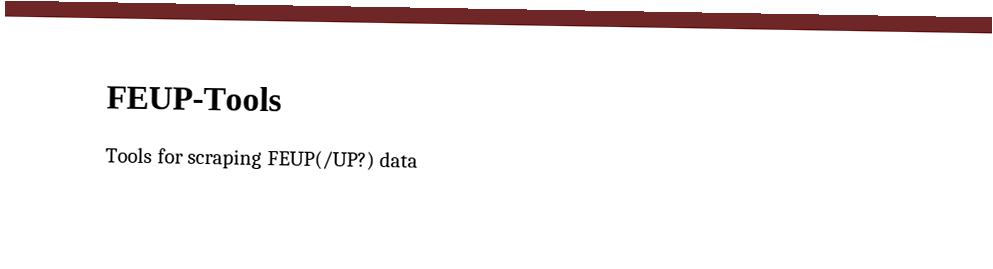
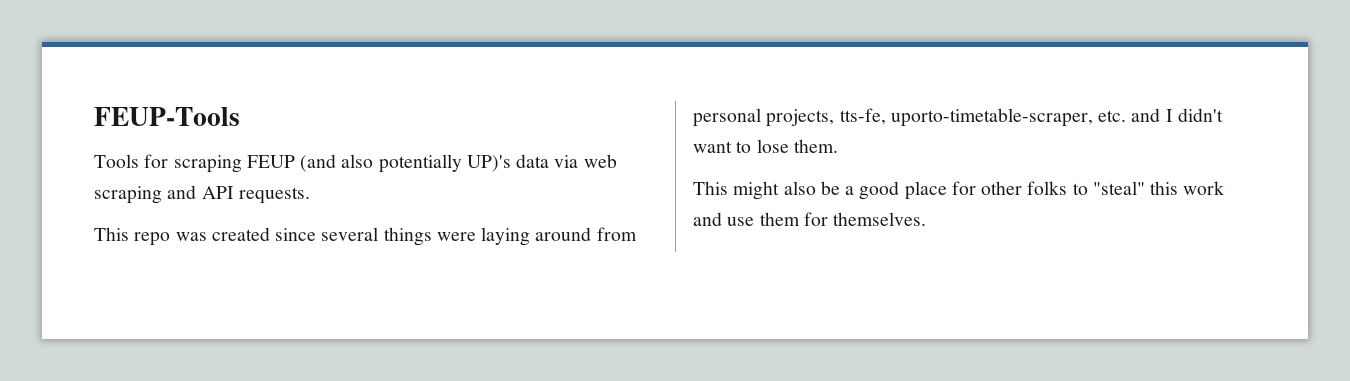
- Tools for scraping FEUP(/UP?) data
+ Tools for scraping FEUP (and also potentially UP)'s data via web scraping and API requests.
+ This repo was created since several things were laying around from personal projects, tts-fe, uporto-timetable-scraper, etc. and I didn't want to lose them.
+ This might also be a good place for other folks to "steal" this work and use them for themselves.

